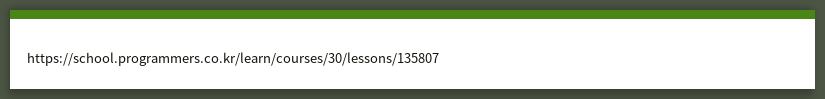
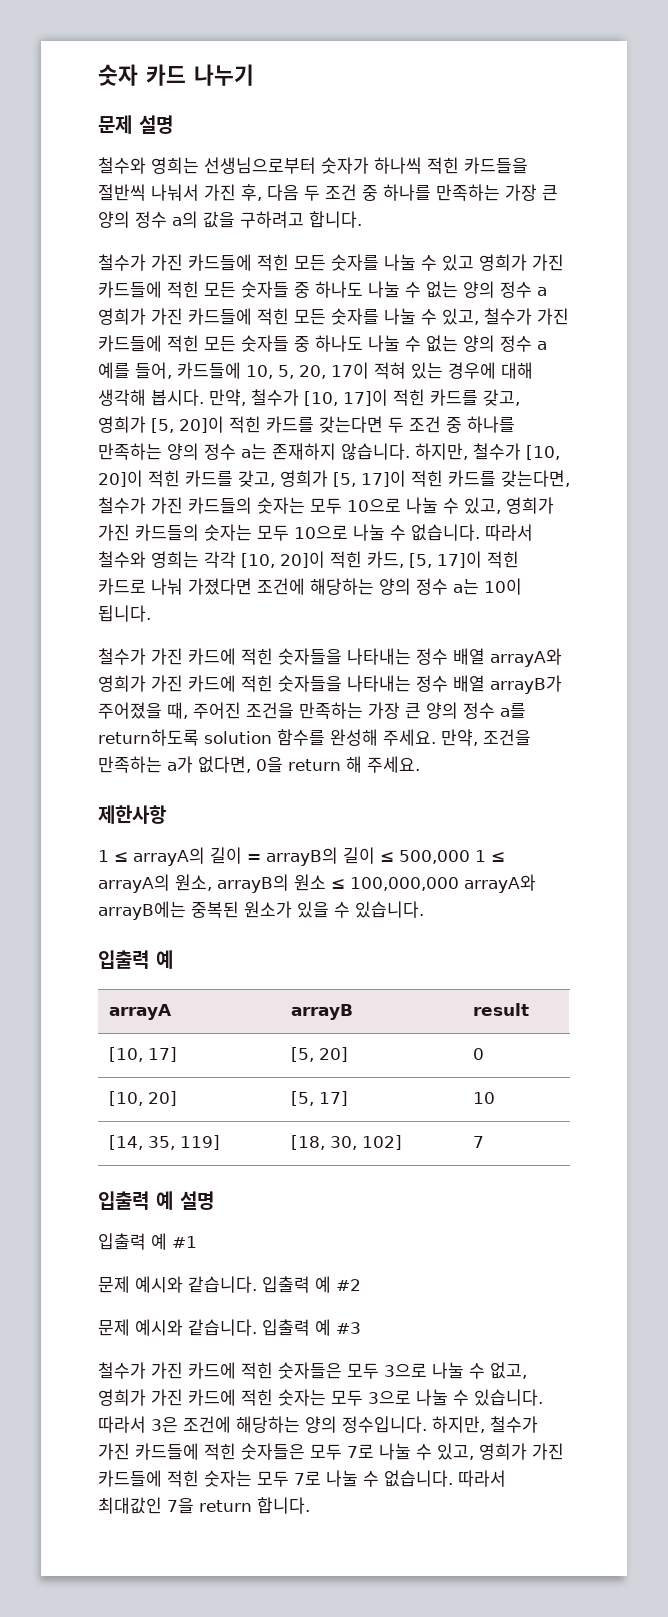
- https://school.programmers.co.kr/learn/courses/30/lessons/135807
+ 숫자 카드 나누기
+ 문제 설명
+ 철수와 영희는 선생님으로부터 숫자가 하나씩 적힌 카드들을 절반씩 나눠서 가진 후, 다음 두 조건 중 하나를 만족하는 가장 큰 양의 정수 a의 값을 구하려고 합니다.
+ 철수가 가진 카드들에 적힌 모든 숫자를 나눌 수 있고 영희가 가진 카드들에 적힌 모든 숫자들 중 하나도 나눌 수 없는 양의 정수 a 영희가 가진 카드들에 적힌 모든 숫자를 나눌 수 있고, 철수가 가진 카드들에 적힌 모든 숫자들 중 하나도 나눌 수 없는 양의 정수 a 예를 들어, 카드들에 10, 5, 20, 17이 적혀 있는 경우에 대해 생각해 봅시다. 만약, 철수가 [10, 17]이 적힌 카드를 갖고, 영희가 [5, 20]이 적힌 카드를 갖는다면 두 조건 중 하나를 만족하는 양의 정수 a는 존재하지 않습니다. 하지만, 철수가 [10, 20]이 적힌 카드를 갖고, 영희가 [5, 17]이 적힌 카드를 갖는다면, 철수가 가진 카드들의 숫자는 모두 10으로 나눌 수 있고, 영희가 가진 카드들의 숫자는 모두 10으로 나눌 수 없습니다. 따라서 철수와 영희는 각각 [10, 20]이 적힌 카드, [5, 17]이 적힌 카드로 나눠 가졌다면 조건에 해당하는 양의 정수 a는 10이 됩니다.
+ 철수가 가진 카드에 적힌 숫자들을 나타내는 정수 배열 arrayA와 영희가 가진 카드에 적힌 숫자들을 나타내는 정수 배열 arrayB가 주어졌을 때, 주어진 조건을 만족하는 가장 큰 양의 정수 a를 return하도록 solution 함수를 완성해 주세요. 만약, 조건을 만족하는 a가 없다면, 0을 return 해 주세요.
+ 제한사항
+ 1 ≤ arrayA의 길이 = arrayB의 길이 ≤ 500,000 1 ≤ arrayA의 원소, arrayB의 원소 ≤ 100,000,000 arrayA와 arrayB에는 중복된 원소가 있을 수 있습니다.
+ 입출력 예
+ arrayA | arrayB | result
+ [10, 17] | [5, 20] | 0
+ [10, 20] | [5, 17] | 10
+ [14, 35, 119] | [18, 30, 102] | 7
+ 입출력 예 설명
+ 입출력 예 #1
+ 문제 예시와 같습니다. 입출력 예 #2
+ 문제 예시와 같습니다. 입출력 예 #3
+ 철수가 가진 카드에 적힌 숫자들은 모두 3으로 나눌 수 없고, 영희가 가진 카드에 적힌 숫자는 모두 3으로 나눌 수 있습니다. 따라서 3은 조건에 해당하는 양의 정수입니다. 하지만, 철수가 가진 카드들에 적힌 숫자들은 모두 7로 나눌 수 있고, 영희가 가진 카드들에 적힌 숫자는 모두 7로 나눌 수 없습니다. 따라서 최대값인 7을 return 합니다.

